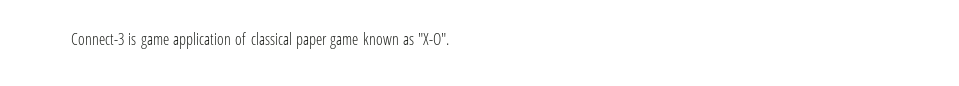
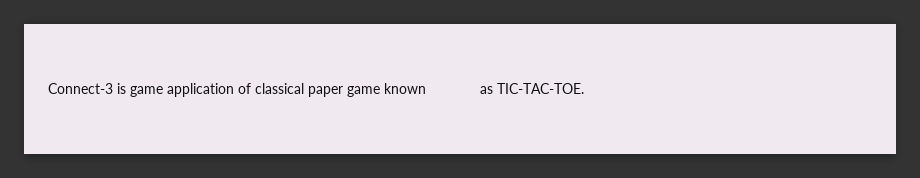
- Connect-3 is game application of classical paper game known as "X-O".
+ Connect-3 is game application of classical paper game known as TIC-TAC-TOE.

